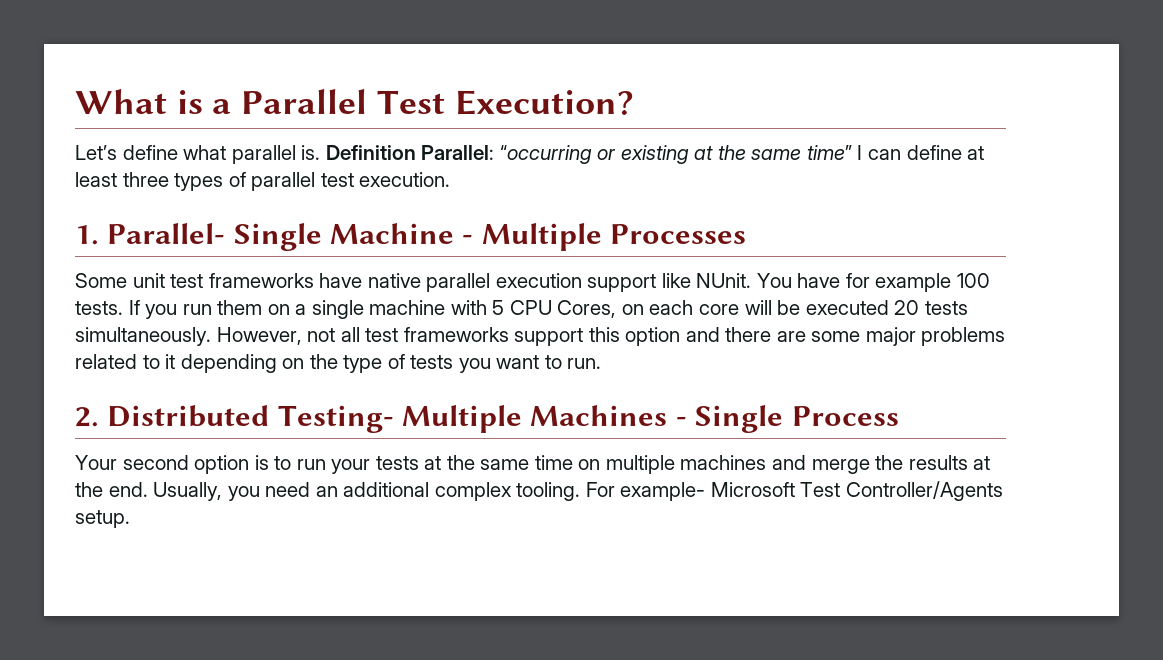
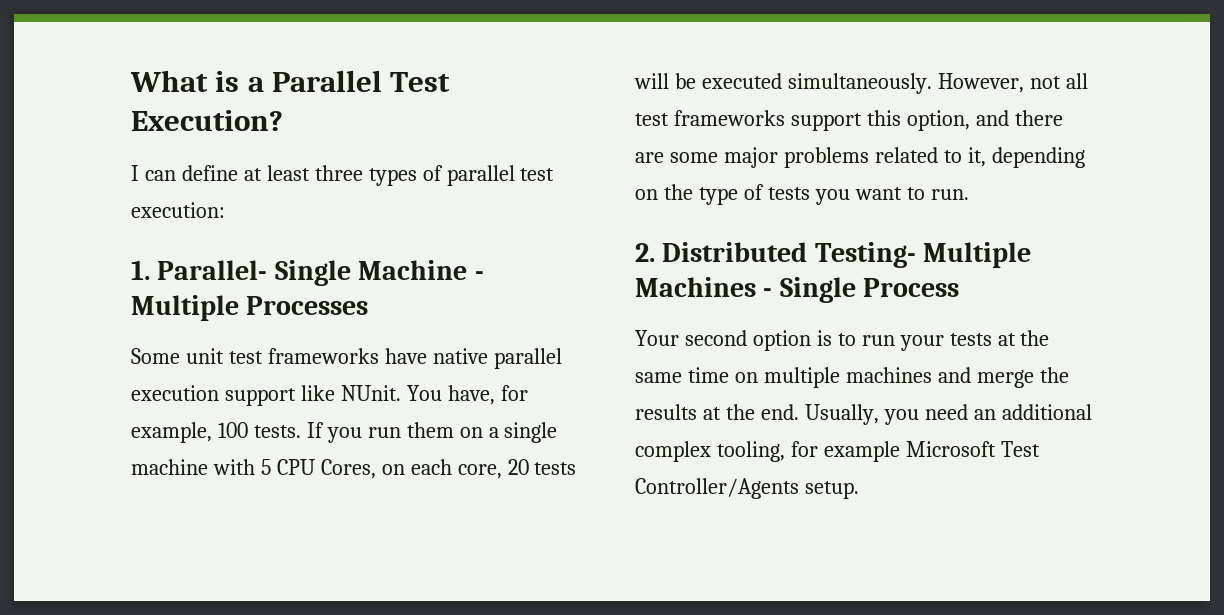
- Let’s define what parallel is. Definition Parallel: “occurring or existing at the same time” I can define at least three types of parallel test execution.
+ I can define at least three types of parallel test execution:
- You have for example 100 tests.
+ You have, for example, 100 tests.
- If you run them on a single machine with 5 CPU Cores, on each core will be executed 20 tests simultaneously.
+ If you run them on a single machine with 5 CPU Cores, on each core, 20 tests will be executed simultaneously.
- However, not all test frameworks support this option and there are some major problems related to it depending on the type of tests you want to run.
+ However, not all test frameworks support this option, and there are some major problems related to it, depending on the type of tests you want to run.
- Usually, you need an additional complex tooling. For example- Microsoft Test Controller/Agents setup.
+ Usually, you need an additional complex tooling, for example Microsoft Test Controller/Agents setup.

